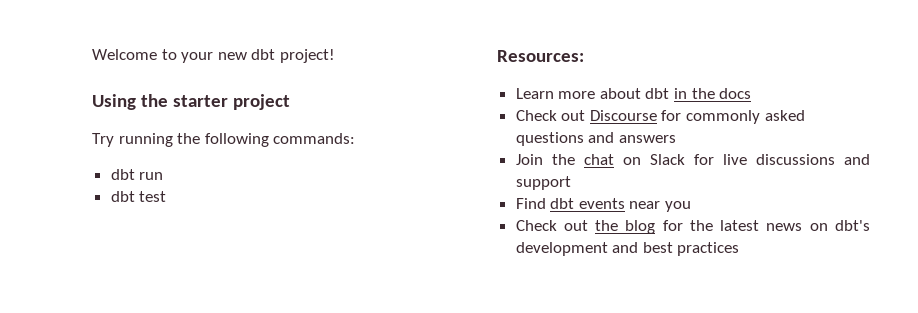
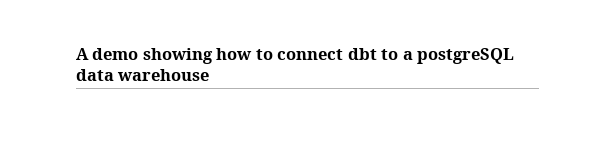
- Welcome to your new dbt project!
- Using the starter project
- Try running the following commands:
- dbt run
- dbt test
- Resources:
- Learn more about dbt in the docs
- Check out Discourse for commonly asked questions and answers
- Join the chat on Slack for live discussions and support
- Find dbt events near you
- Check out the blog for the latest news on dbt's development and best practices
+ A demo showing how to connect dbt to a postgreSQL data warehouse

